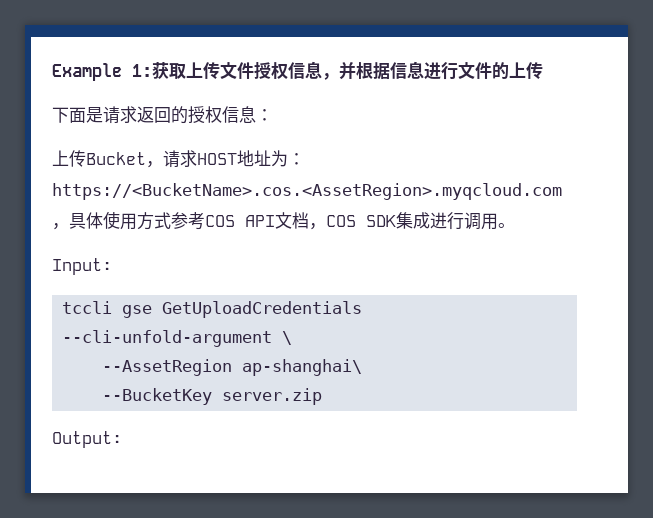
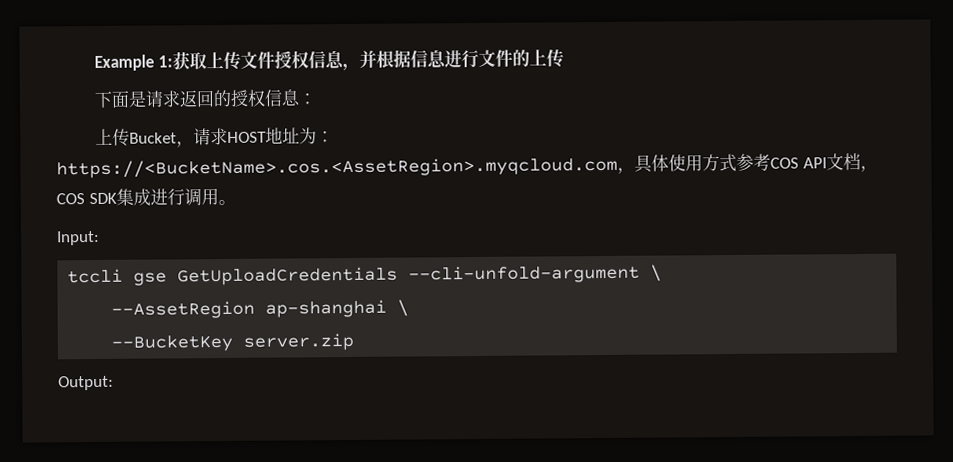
- --AssetRegion ap-shanghai\
+ --AssetRegion ap-shanghai \

